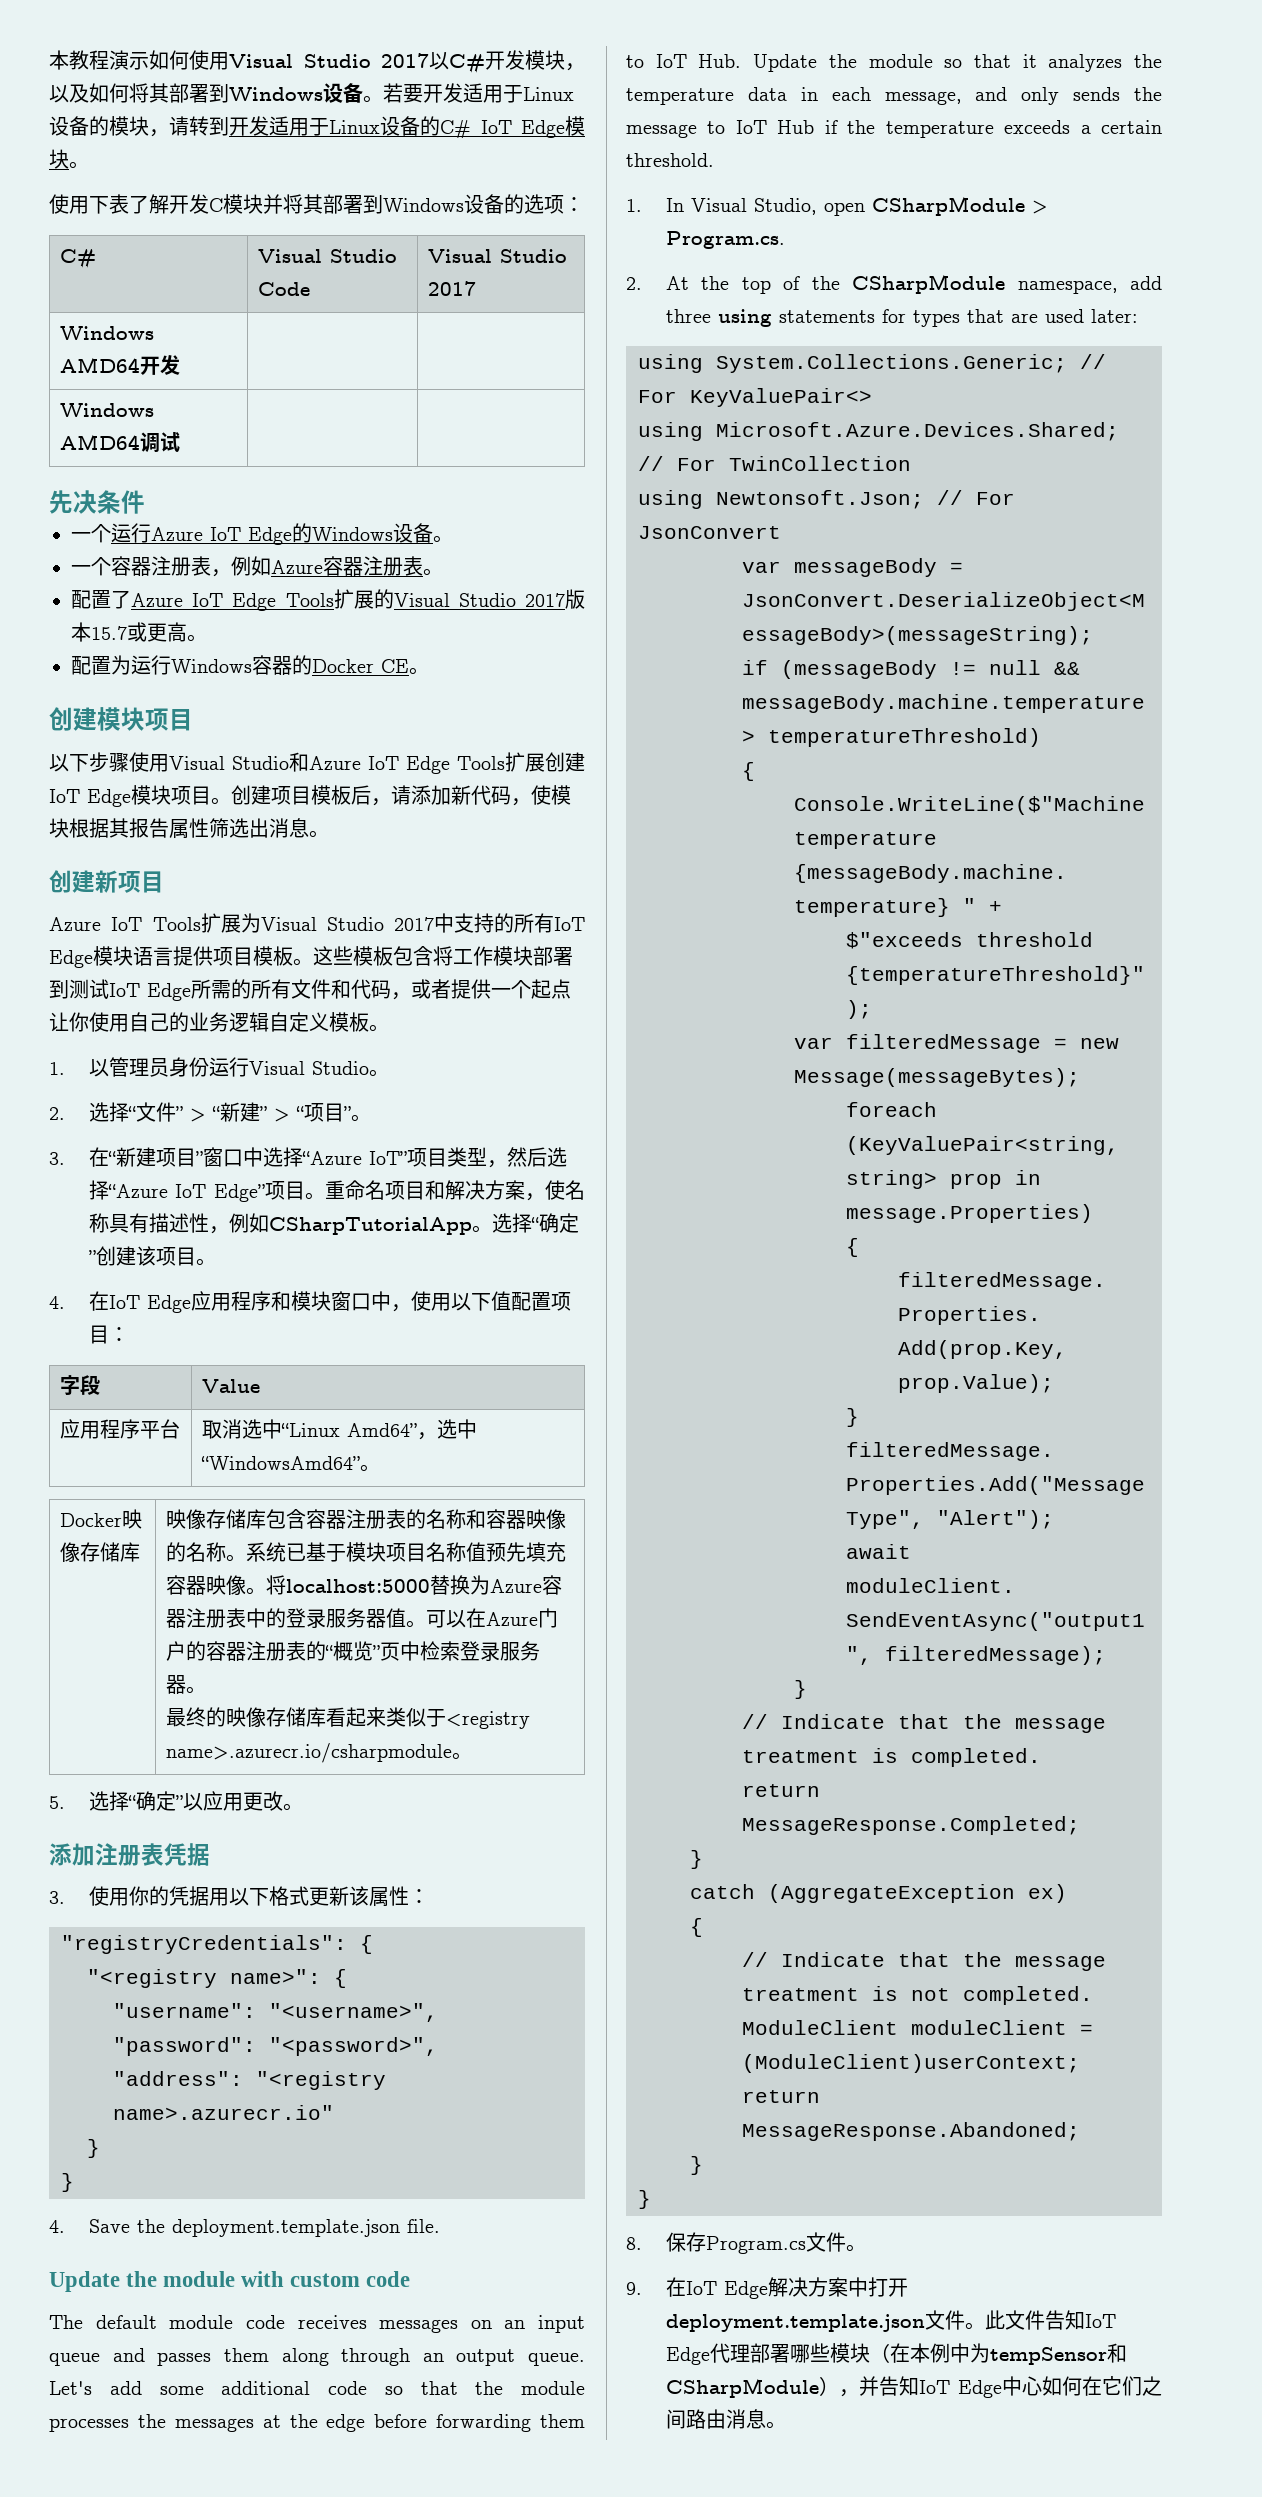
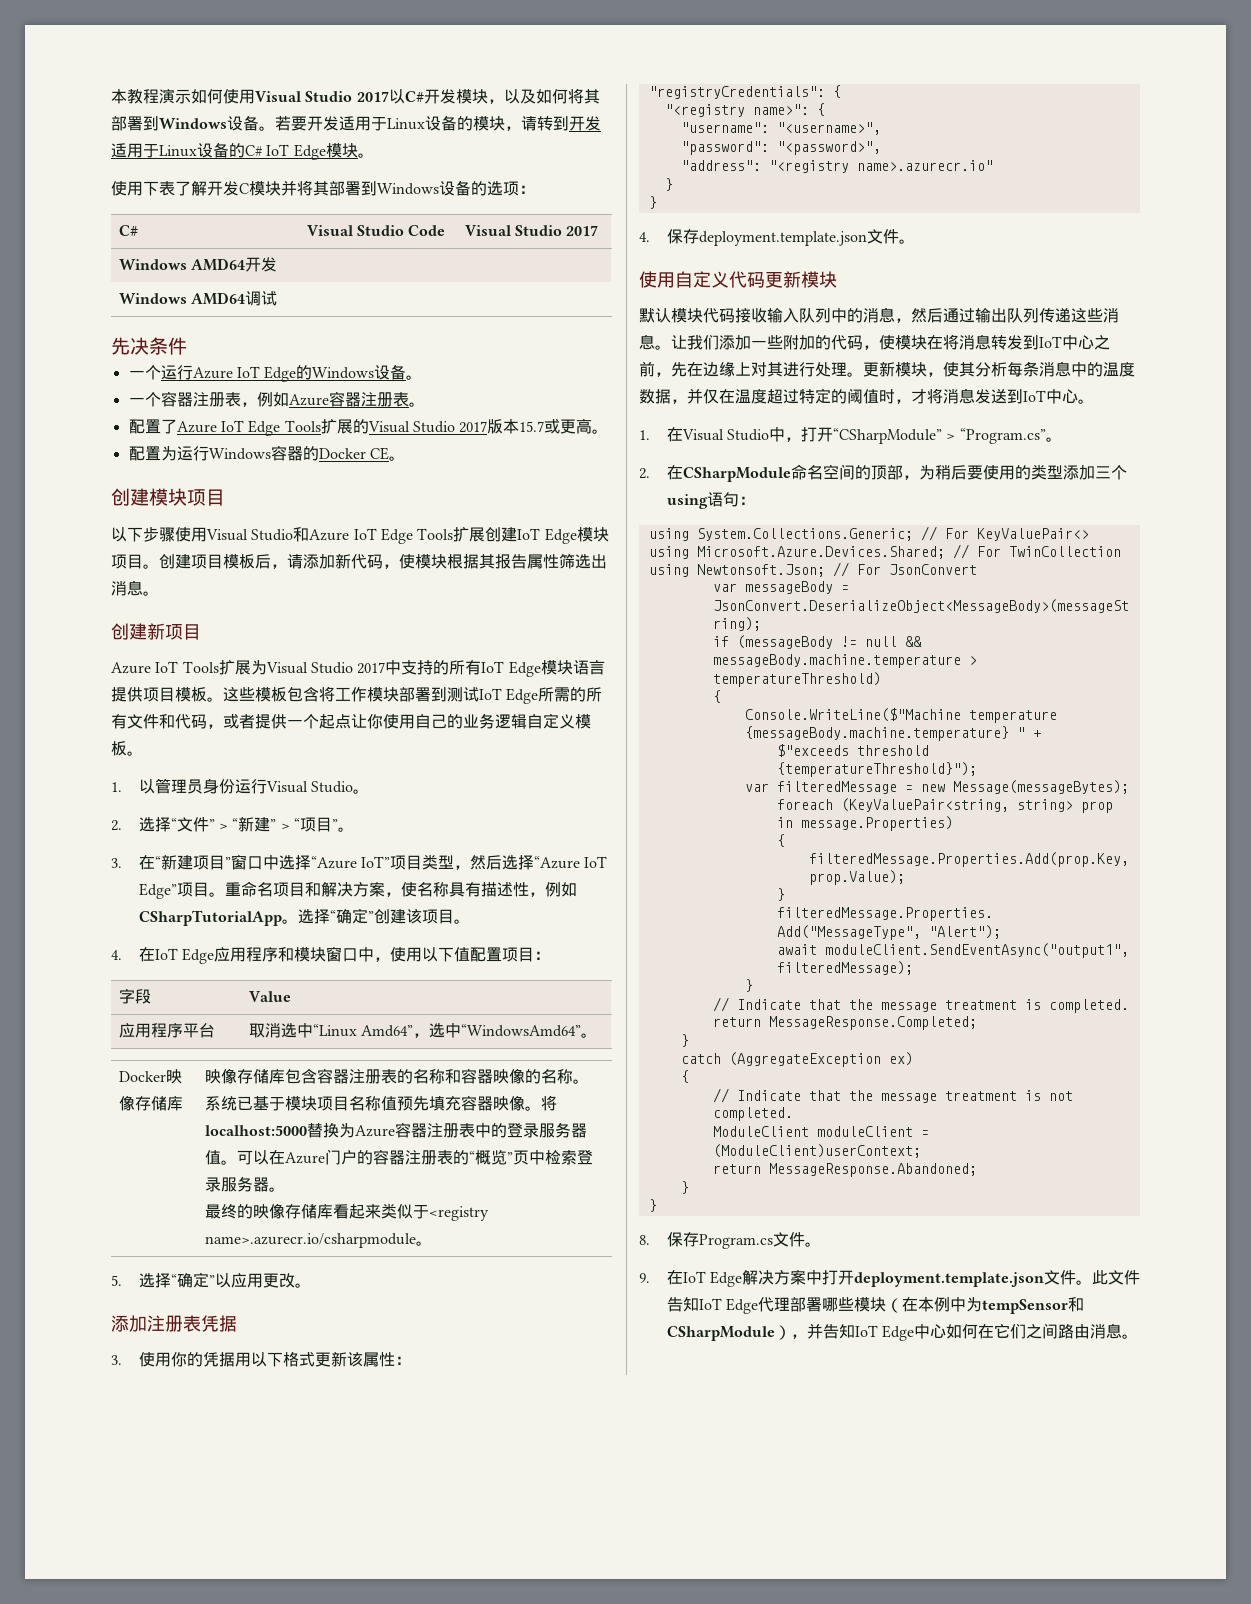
- 4. Save the deployment.template.json file.
- Update the module with custom code
- The default module code receives messages on an input queue and passes them along through an output queue. Let's add some additional code so that the module processes the messages at the edge before forwarding them to IoT Hub. Update the module so that it analyzes the temperature data in each message, and only sends the message to IoT Hub if the temperature exceeds a certain threshold.
- 1. In Visual Studio, open CSharpModule > Program.cs.
- 2. At the top of the CSharpModule namespace, add three using statements for types that are used later:
+ 4.保存deployment.template.json文件。
+ 使用自定义代码更新模块
+ 默认模块代码接收输入队列中的消息，然后通过输出队列传递这些消息。让我们添加一些附加的代码，使模块在将消息转发到IoT中心之前，先在边缘上对其进行处理。更新模块，使其分析每条消息中的温度数据，并仅在温度超过特定的阈值时，才将消息发送到IoT中心。
+ 1.在Visual Studio中，打开“CSharpModule” > “Program.cs”。
+ 2.在CSharpModule命名空间的顶部，为稍后要使用的类型添加三个using语句：

